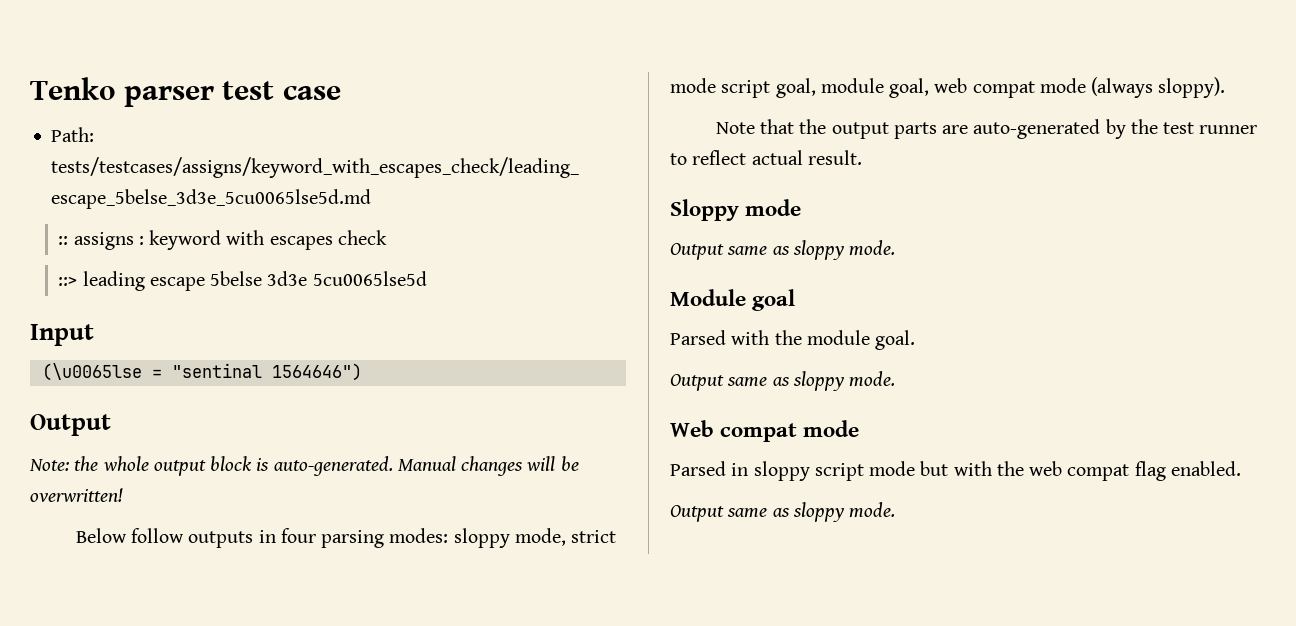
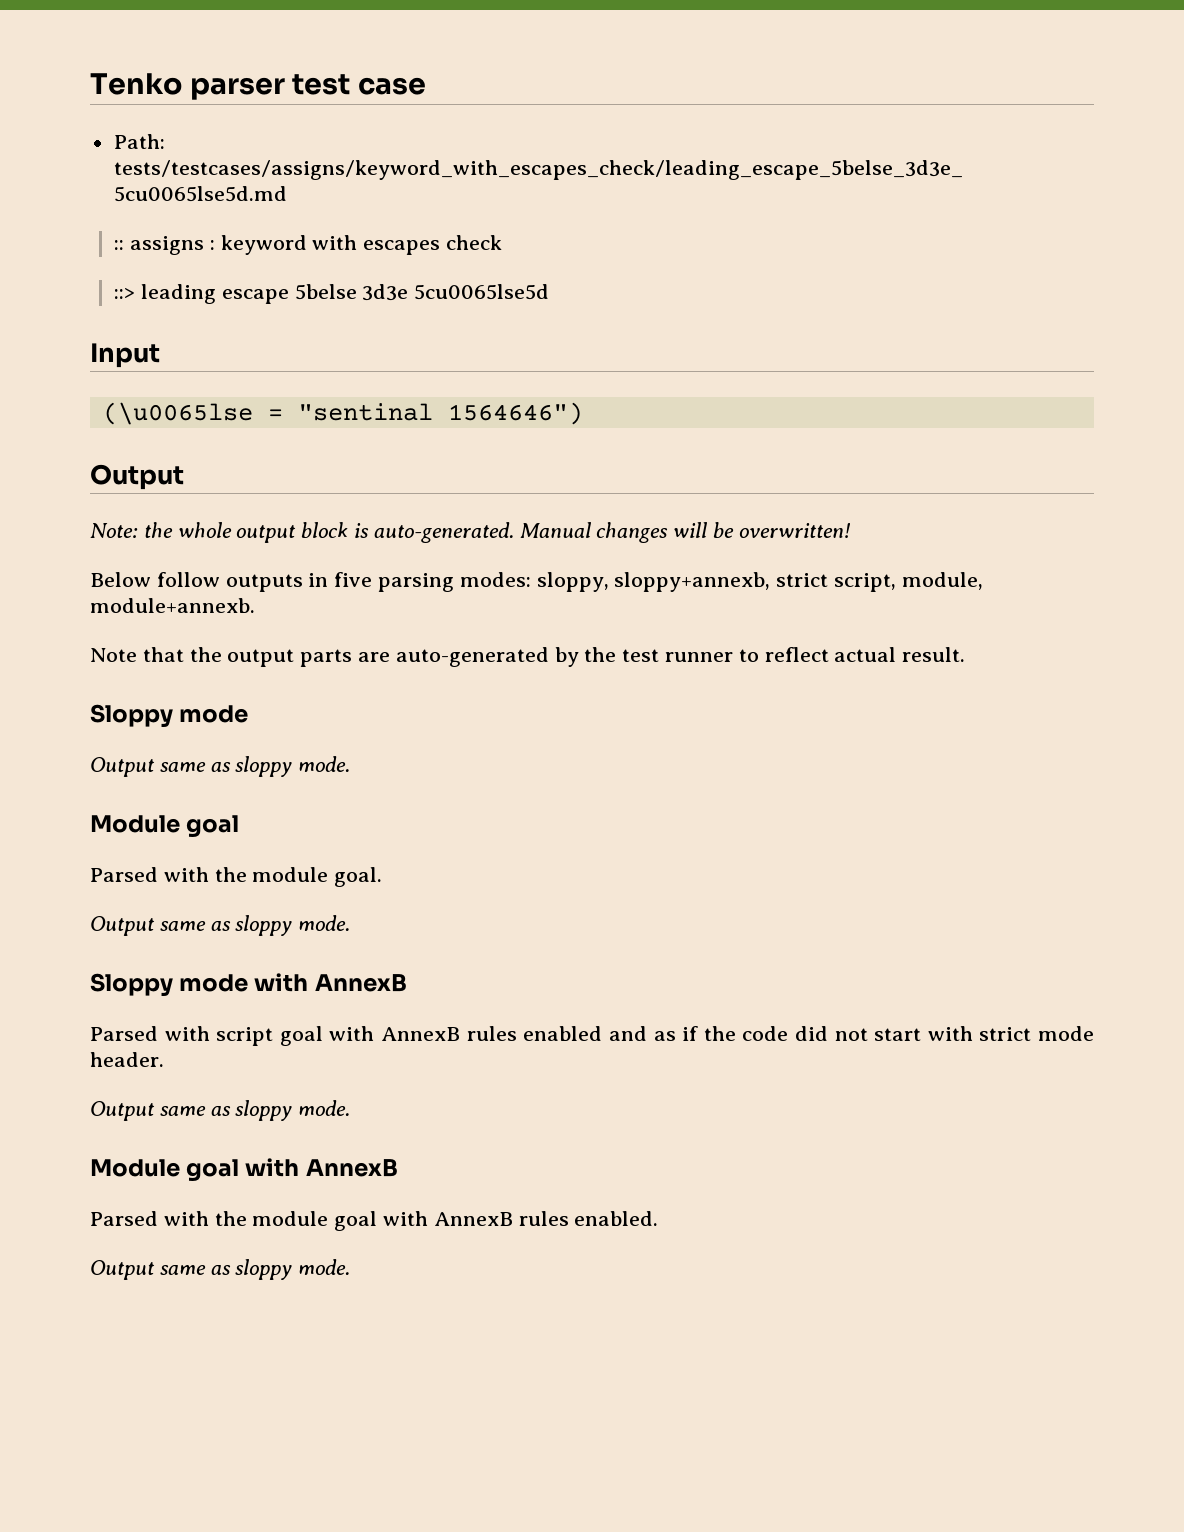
- Below follow outputs in four parsing modes: sloppy mode, strict mode script goal, module goal, web compat mode (always sloppy).
+ Below follow outputs in five parsing modes: sloppy, sloppy+annexb, strict script, module, module+annexb.
- Web compat mode
- Parsed in sloppy script mode but with the web compat flag enabled.
+ Sloppy mode with AnnexB
+ Parsed with script goal with AnnexB rules enabled and as if the code did not start with strict mode header.
+ Output same as sloppy mode.
+ Module goal with AnnexB
+ Parsed with the module goal with AnnexB rules enabled.

